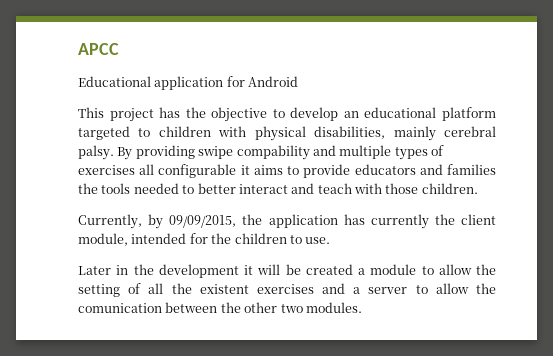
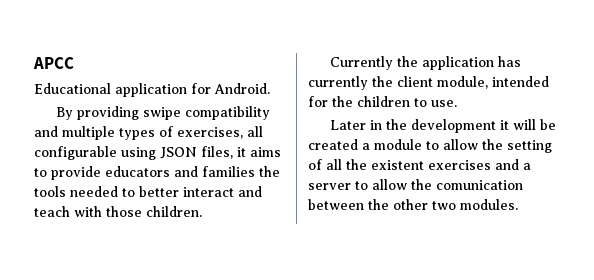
- Educational application for Android
- This project has the objective to develop an educational platform targeted to children with physical disabilities, mainly cerebral palsy. By providing swipe compability and multiple types of exercises all configurable it aims to provide educators and families the tools needed to better interact and teach with those children.
+ Educational application for Android.
+ By providing swipe compatibility and multiple types of exercises, all configurable using JSON files, it aims to provide educators and families the tools needed to better interact and teach with those children.
- Currently, by 09/09/2015, the application has currently the client module, intended for the children to use.
+ Currently the application has currently the client module, intended for the children to use.

